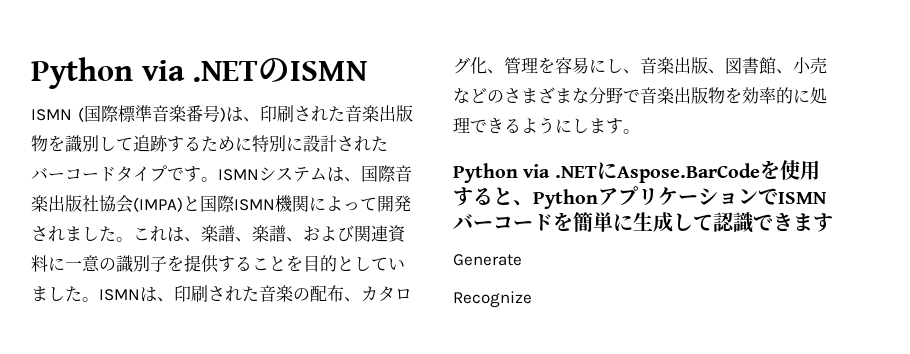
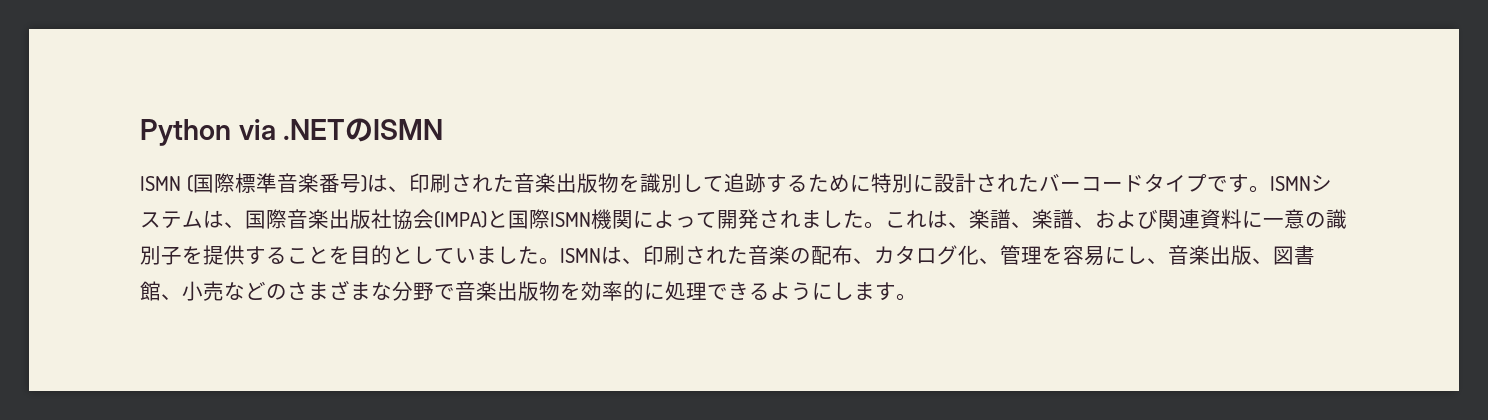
- Python via .NETにAspose.BarCodeを使用すると、PythonアプリケーションでISMNバーコードを簡単に生成して認識できます
- Generate
- Recognize

